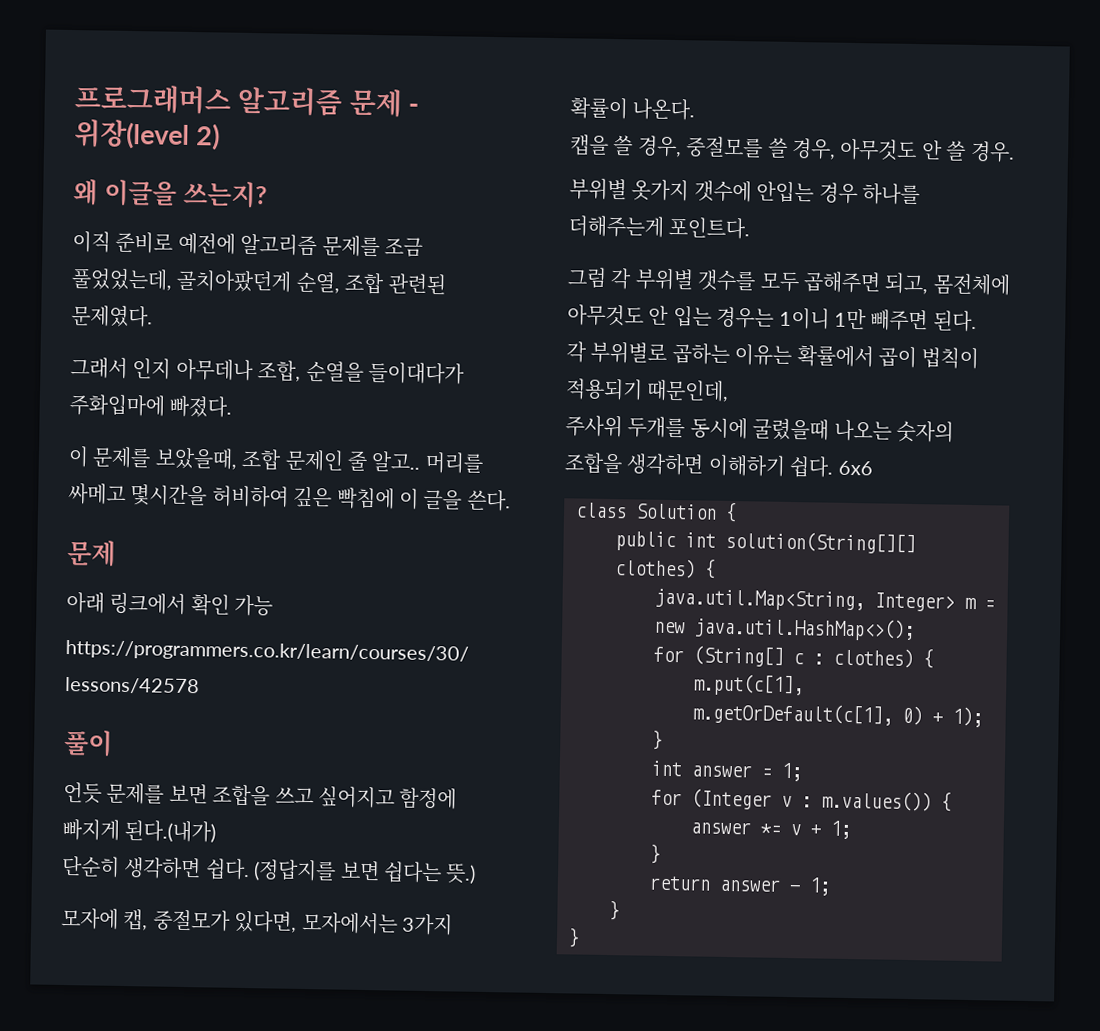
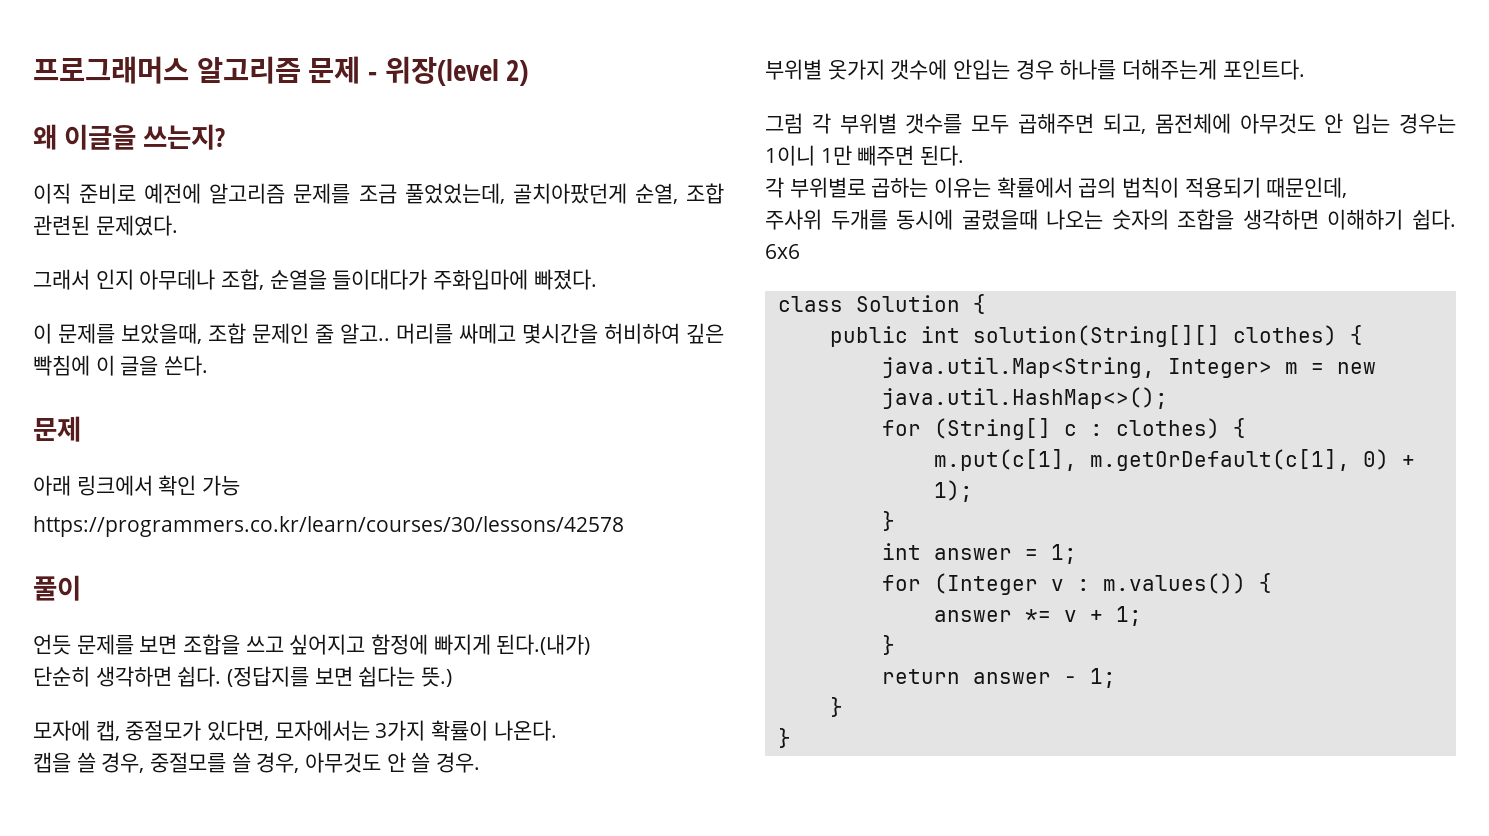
- 각 부위별로 곱하는 이유는 확률에서 곱이 법칙이 적용되기 때문인데,
+ 각 부위별로 곱하는 이유는 확률에서 곱의 법칙이 적용되기 때문인데,

